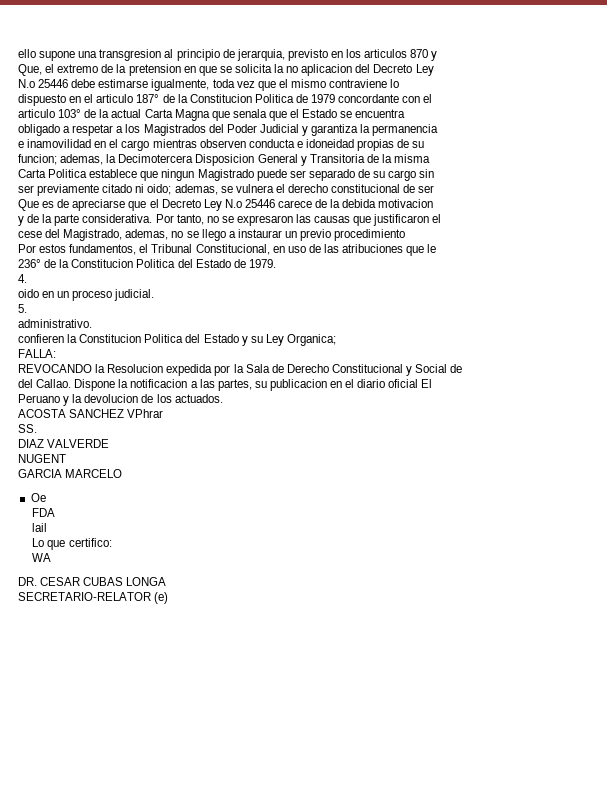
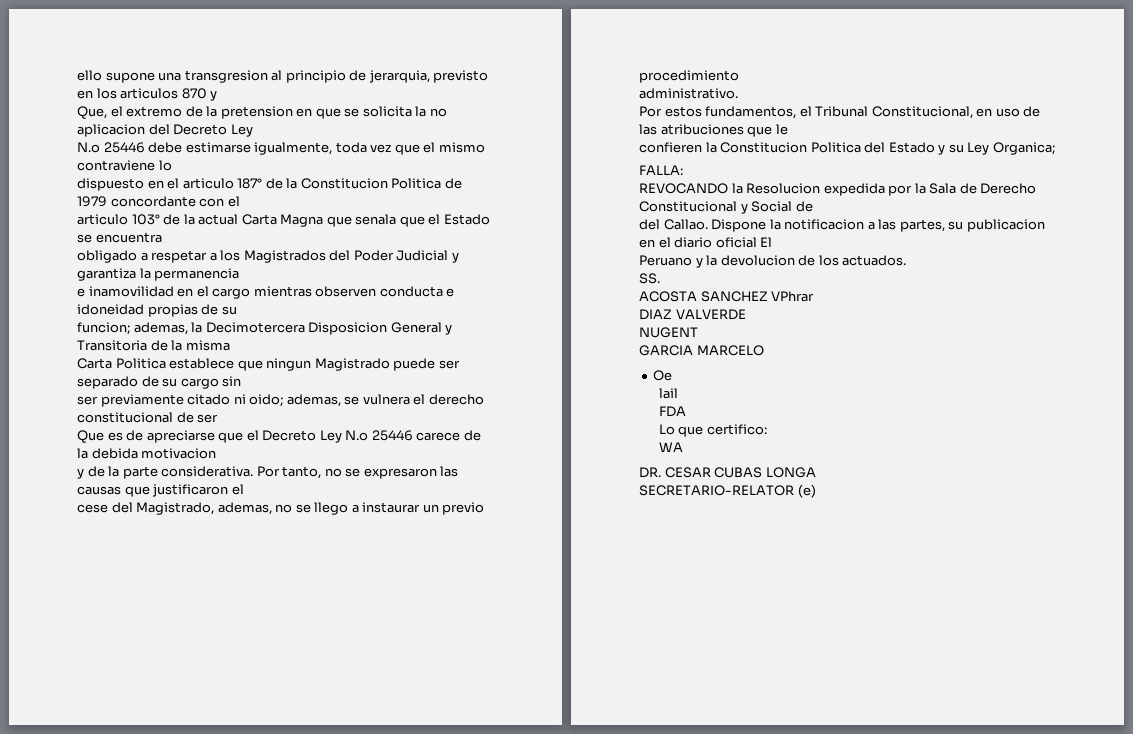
+ administrativo.
- 236° de la Constitucion Politica del Estado de 1979.
- 4.
- oido en un proceso judicial.
- 5.
- administrativo.
+ SS.
- SS.
+ lail
- lail

